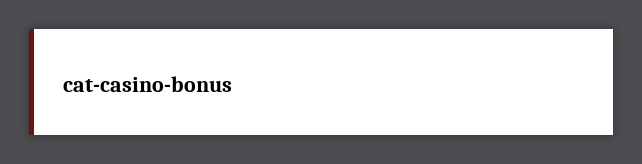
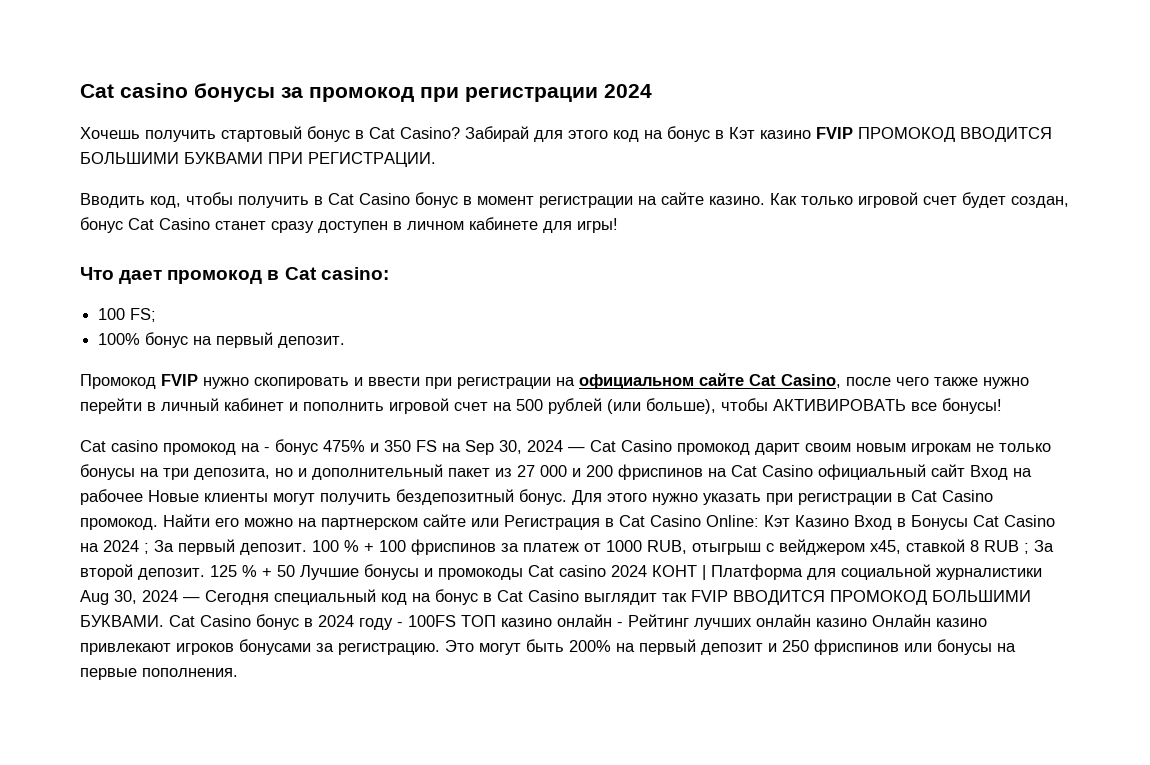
- cat-casino-bonus
+ Cat casino бонусы за промокод при регистрации 2024
+ Хочешь получить стартовый бонус в Cat Casino? Забирай для этого код на бонус в Кэт казино FVIP ПРОМОКОД ВВОДИТСЯ БОЛЬШИМИ БУКВАМИ ПРИ РЕГИСТРАЦИИ.
+ Вводить код, чтобы получить в Cat Casino бонус в момент регистрации на сайте казино. Как только игровой счет будет создан, бонус Cat Casino станет сразу доступен в личном кабинете для игры!
+ Что дает промокод в Cat casino:
+ 100 FS;
+ 100% бонус на первый депозит.
+ Промокод FVIP нужно скопировать и ввести при регистрации на официальном сайте Cat Casino, после чего также нужно перейти в личный кабинет и пополнить игровой счет на 500 рублей (или больше), чтобы АКТИВИРОВАТЬ все бонусы!
+ Cat casino промокод на - бонус 475% и 350 FS на Sep 30, 2024 — Cat Casino промокод дарит своим новым игрокам не только бонусы на три депозита, но и дополнительный пакет из 27 000 и 200 фриспинов на Cat Casino официальный сайт Вход на рабочее Новые клиенты могут получить бездепозитный бонус. Для этого нужно указать при регистрации в Cat Casino промокод. Найти его можно на партнерском сайте или Регистрация в Cat Casino Online: Кэт Казино Вход в Бонусы Cat Casino на 2024 ; За первый депозит. 100 % + 100 фриспинов за платеж от 1000 RUB, отыгрыш с вейджером х45, ставкой 8 RUB ; За второй депозит. 125 % + 50 Лучшие бонусы и промокоды Cat casino 2024 КОНТ | Платформа для социальной журналистики Aug 30, 2024 — Сегодня специальный код на бонус в Cat Casino выглядит так FVIP ВВОДИТСЯ ПРОМОКОД БОЛЬШИМИ БУКВАМИ. Cat Casino бонус в 2024 году - 100FS ТОП казино онлайн - Рейтинг лучших онлайн казино Онлайн казино привлекают игроков бонусами за регистрацию. Это могут быть 200% на первый депозит и 250 фриспинов или бонусы на первые пополнения.

